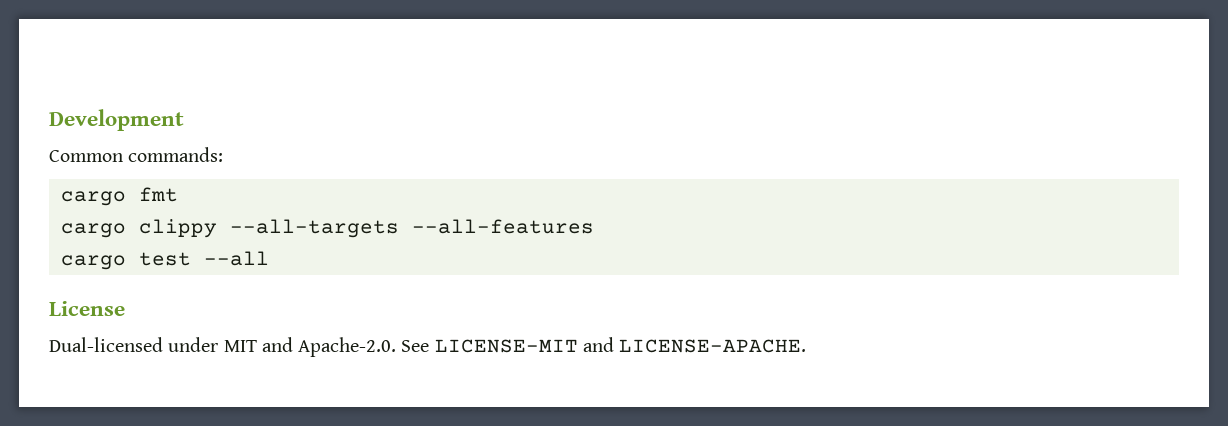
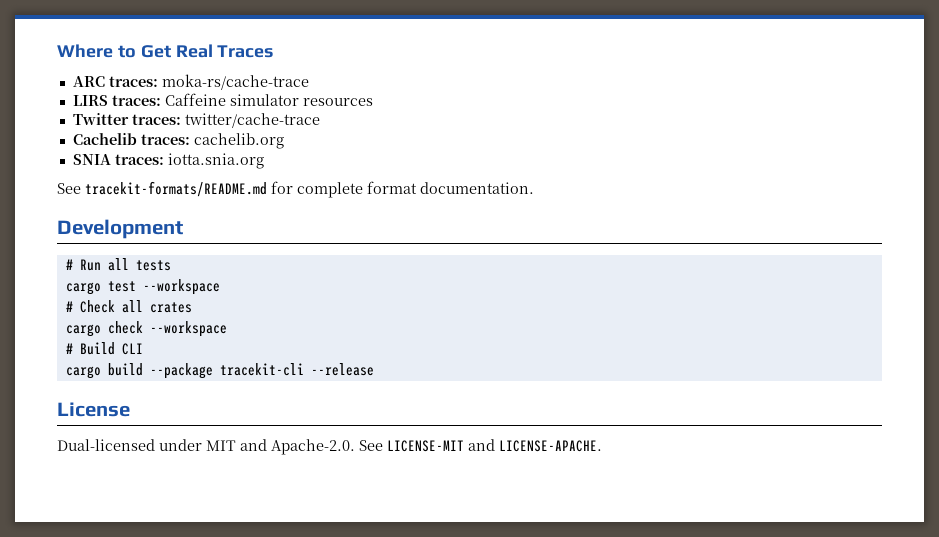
+ Where to Get Real Traces
+ ARC traces: moka-rs/cache-trace
+ LIRS traces: Caffeine simulator resources
+ Twitter traces: twitter/cache-trace
+ Cachelib traces: cachelib.org
+ SNIA traces: iotta.snia.org
+ See tracekit-formats/README.md for complete format documentation.
  Development
- Common commands:
- cargo fmt
- cargo clippy --all-targets --all-features
- cargo test --all
+ # Run all tests
+ cargo test --workspace
+ # Check all crates
+ cargo check --workspace
+ # Build CLI
+ cargo build --package tracekit-cli --release

